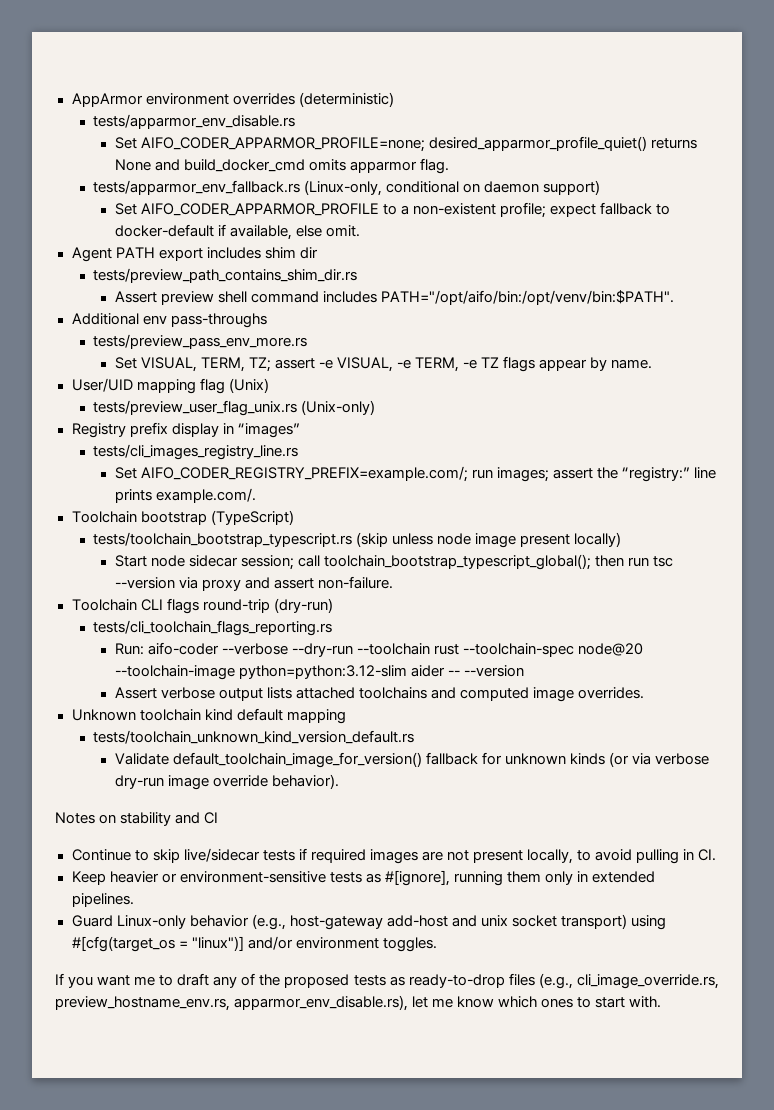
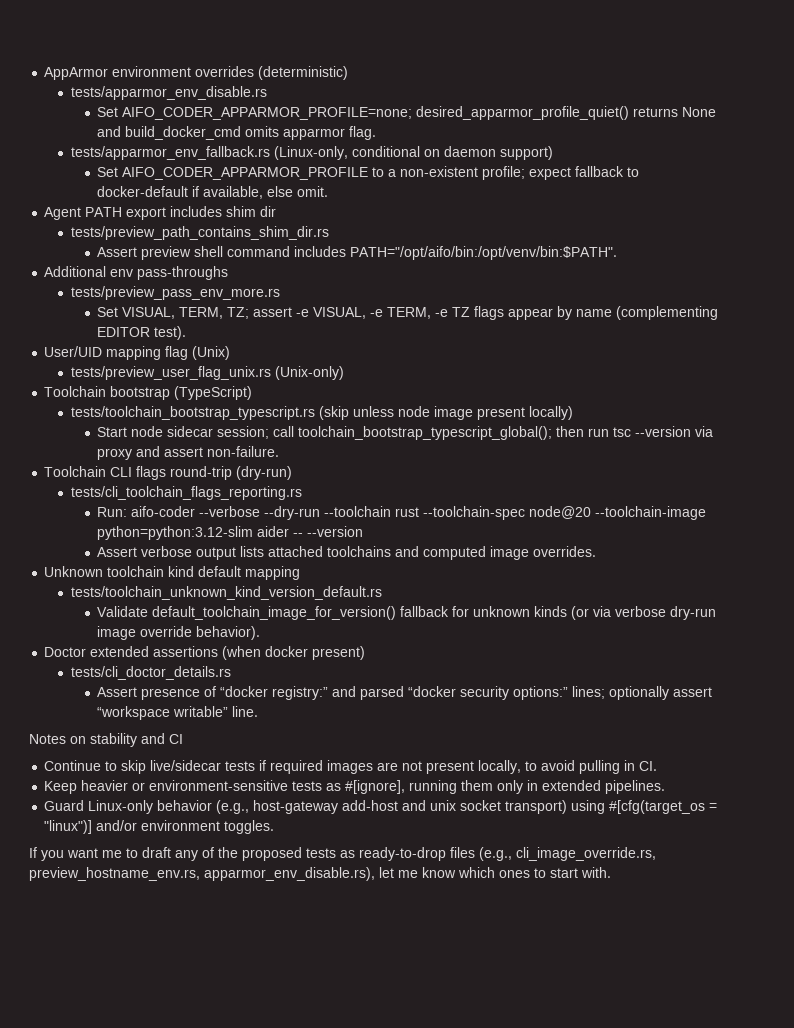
- Set VISUAL, TERM, TZ; assert -e VISUAL, -e TERM, -e TZ flags appear by name.
+ Set VISUAL, TERM, TZ; assert -e VISUAL, -e TERM, -e TZ flags appear by name (complementing EDITOR test).
- Registry prefix display in “images”
- tests/cli_images_registry_line.rs
- Set AIFO_CODER_REGISTRY_PREFIX=example.com/; run images; assert the “registry:” line prints example.com/.
+ Doctor extended assertions (when docker present)
+ tests/cli_doctor_details.rs
+ Assert presence of “docker registry:” and parsed “docker security options:” lines; optionally assert “workspace writable” line.

